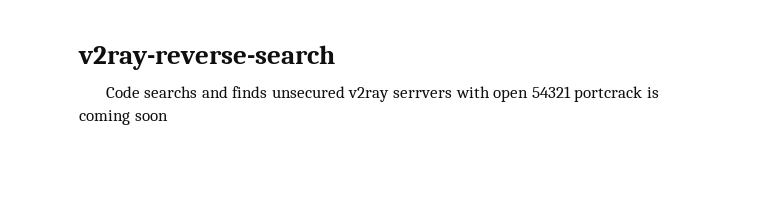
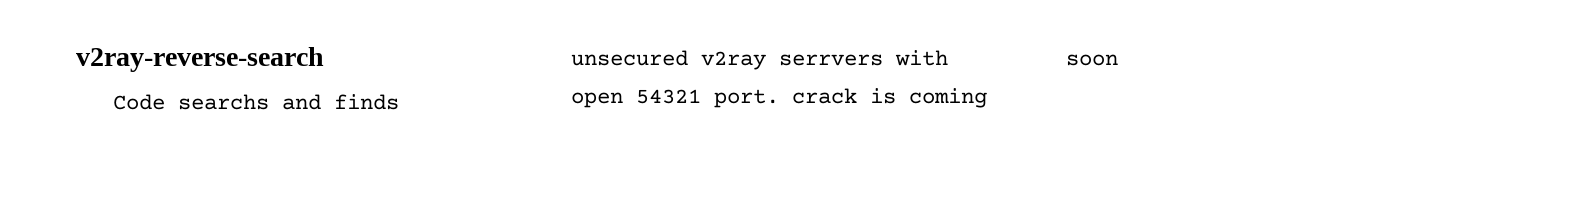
- Code searchs and finds unsecured v2ray serrvers with open 54321 portcrack is coming soon
+ Code searchs and finds unsecured v2ray serrvers with open 54321 port. crack is coming soon

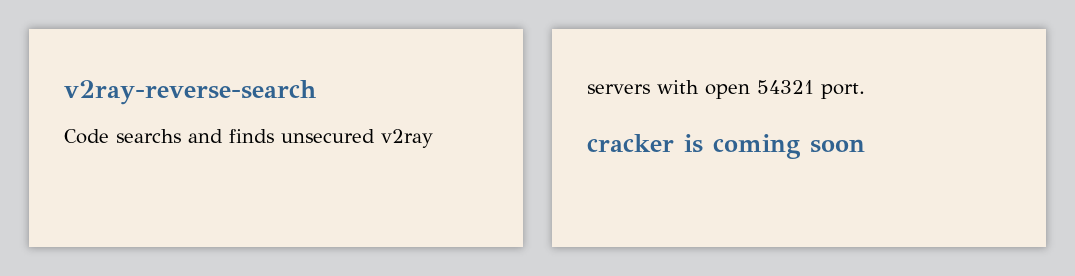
- Code searchs and finds unsecured v2ray serrvers with open 54321 port. crack is coming soon
+ Code searchs and finds unsecured v2ray servers with open 54321 port.
+ cracker is coming soon

